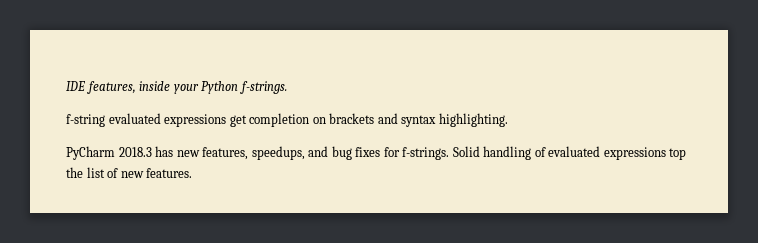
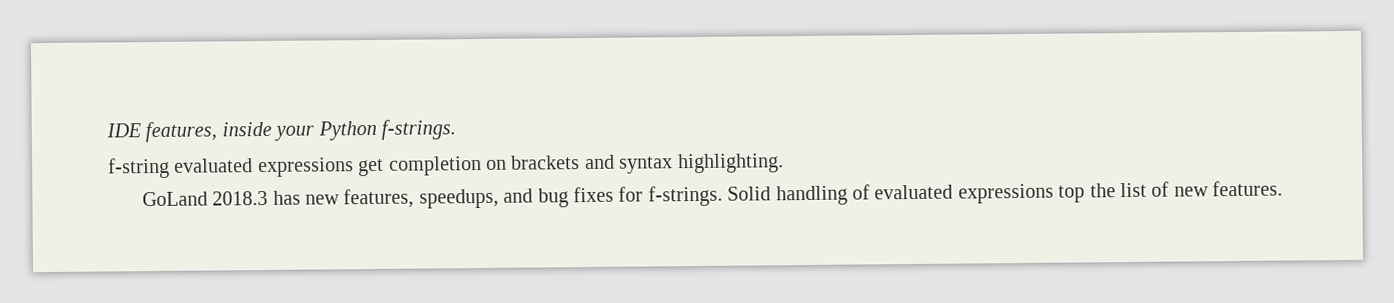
- PyCharm 2018.3 has new features, speedups, and bug fixes for f-strings.
+ GoLand 2018.3 has new features, speedups, and bug fixes for f-strings.

